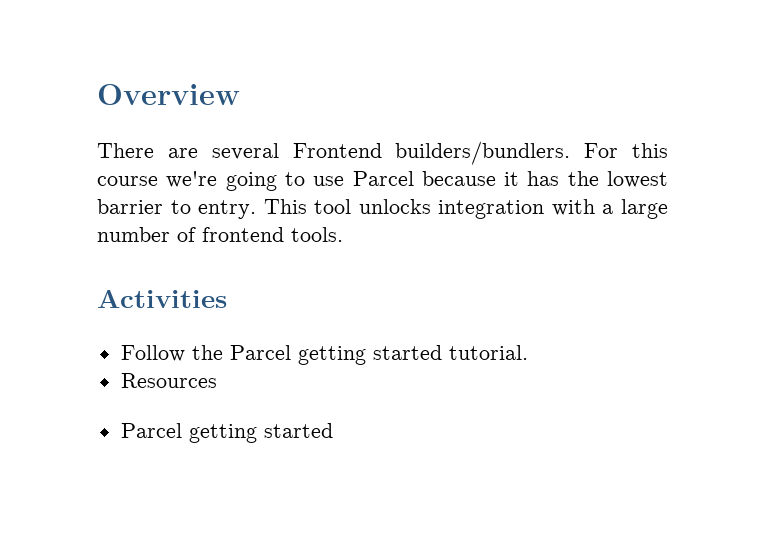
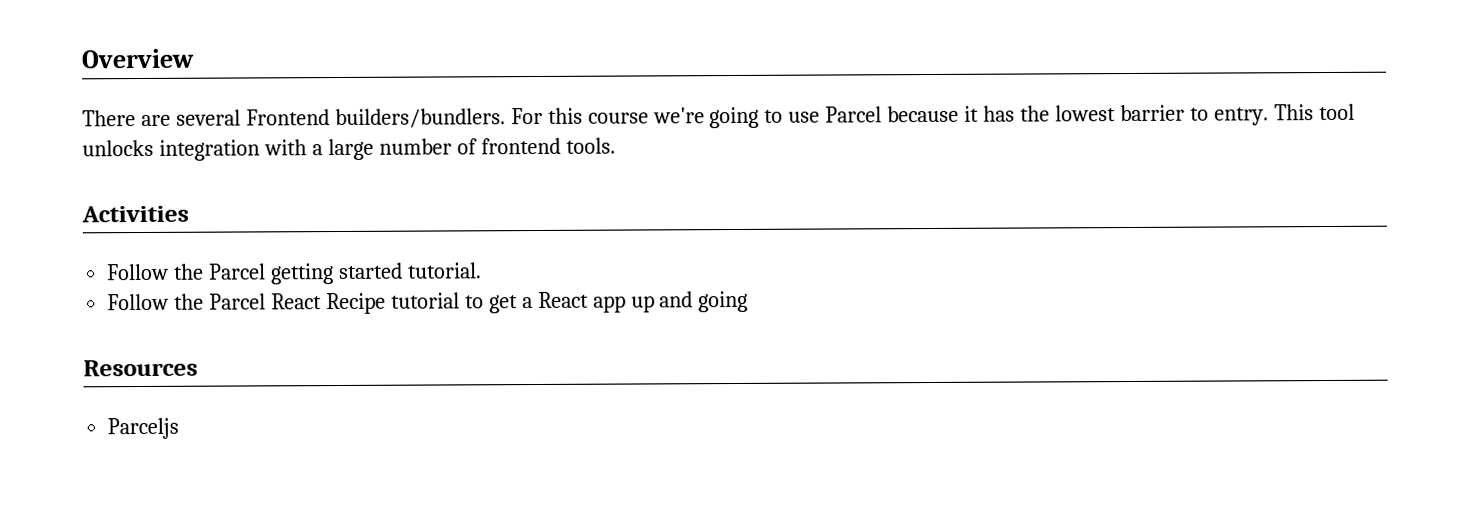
+ Follow the Parcel React Recipe tutorial to get a React app up and going
  Resources
- Parcel getting started
+ Parceljs

